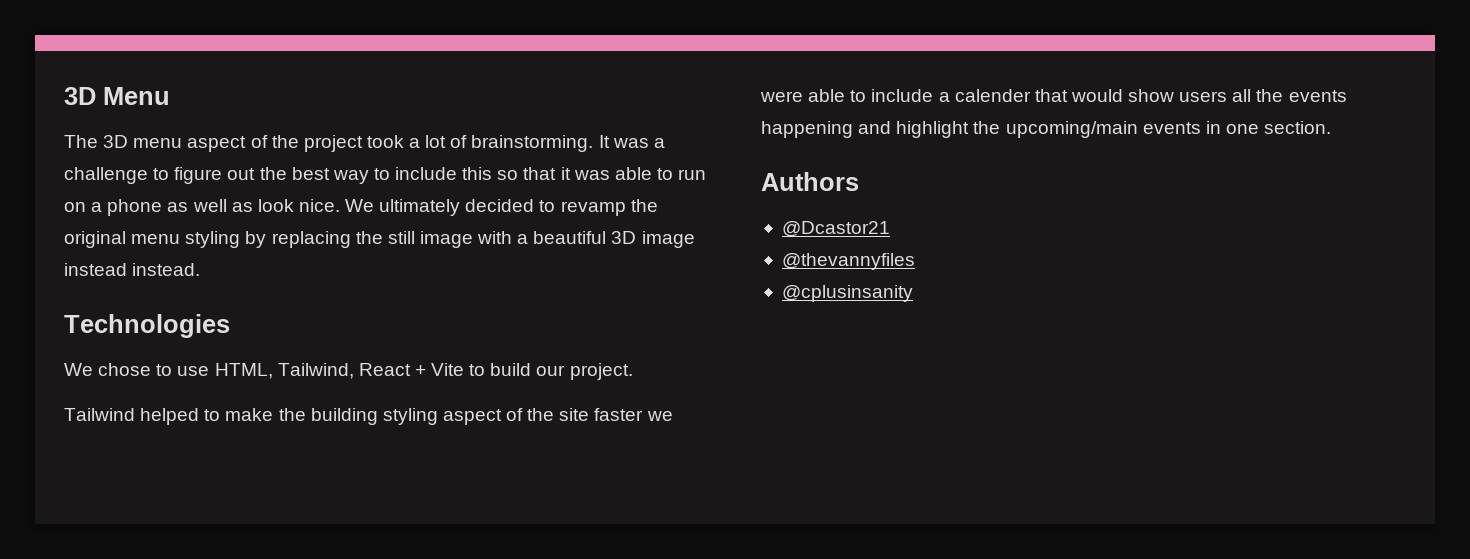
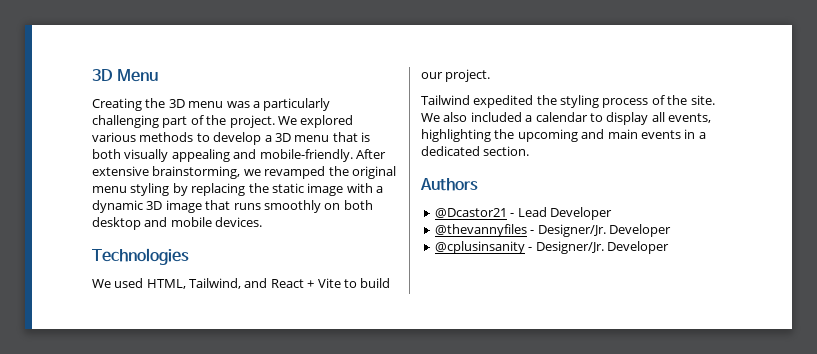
- The 3D menu aspect of the project took a lot of brainstorming. It was a challenge to figure out the best way to include this so that it was able to run on a phone as well as look nice. We ultimately decided to revamp the original menu styling by replacing the still image with a beautiful 3D image instead instead.
+ Creating the 3D menu was a particularly challenging part of the project. We explored various methods to develop a 3D menu that is both visually appealing and mobile-friendly. After extensive brainstorming, we revamped the original menu styling by replacing the static image with a dynamic 3D image that runs smoothly on both desktop and mobile devices.
- We chose to use HTML, Tailwind, React + Vite to build our project.
+ We used HTML, Tailwind, and React + Vite to build our project.
- Tailwind helped to make the building styling aspect of the site faster we were able to include a calender that would show users all the events happening and highlight the upcoming/main events in one section.
+ Tailwind expedited the styling process of the site. We also included a calendar to display all events, highlighting the upcoming and main events in a dedicated section.
  Authors
- @Dcastor21
- @thevannyfiles
- @cplusinsanity
+ @Dcastor21 - Lead Developer
+ @thevannyfiles - Designer/Jr. Developer
+ @cplusinsanity - Designer/Jr. Developer

